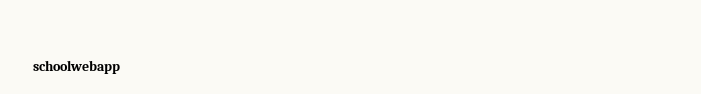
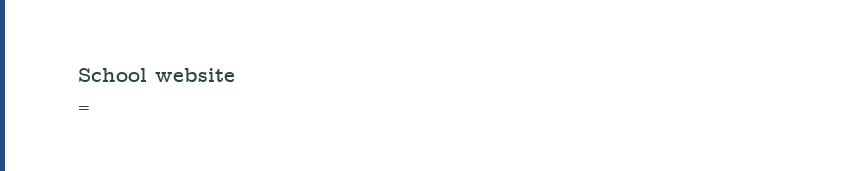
- schoolwebapp
+ School website
+ =

